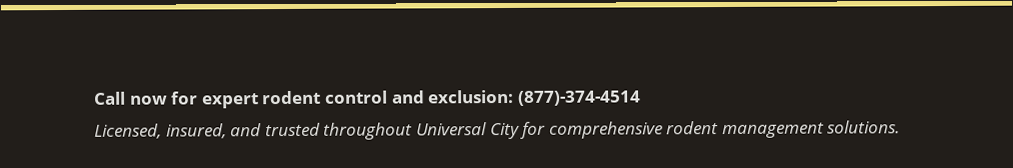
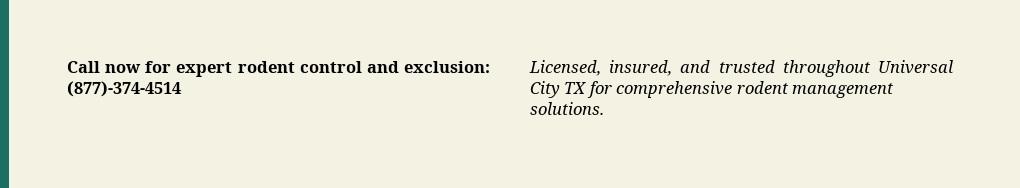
- Licensed, insured, and trusted throughout Universal City for comprehensive rodent management solutions.
+ Licensed, insured, and trusted throughout Universal City TX for comprehensive rodent management solutions.

